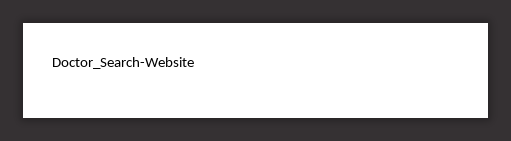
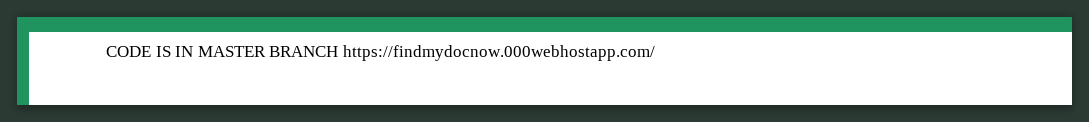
- Doctor_Search-Website
+ CODE IS IN MASTER BRANCH https://findmydocnow.000webhostapp.com/

